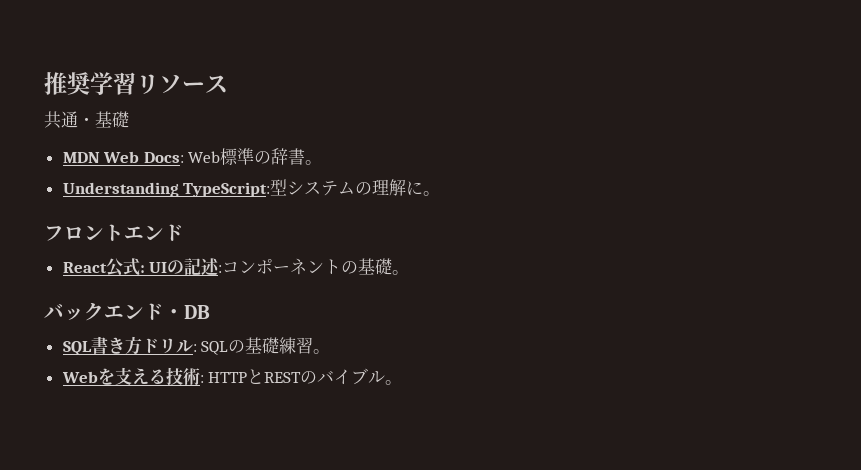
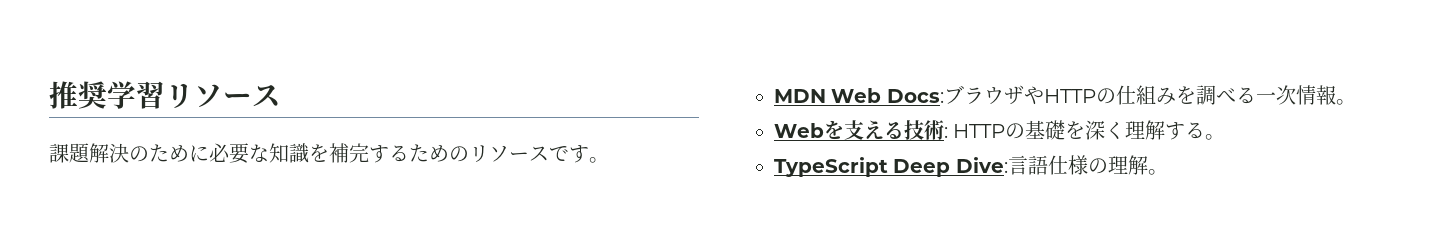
- 共通・基礎
- MDN Web Docs: Web標準の辞書。
- Understanding TypeScript:型システムの理解に。
- フロントエンド
- React公式: UIの記述:コンポーネントの基礎。
- バックエンド・DB
- SQL書き方ドリル: SQLの基礎練習。
+ 課題解決のために必要な知識を補完するためのリソースです。
+ MDN Web Docs:ブラウザやHTTPの仕組みを調べる一次情報。
- Webを支える技術: HTTPとRESTのバイブル。
+ Webを支える技術: HTTPの基礎を深く理解する。
+ TypeScript Deep Dive:言語仕様の理解。

